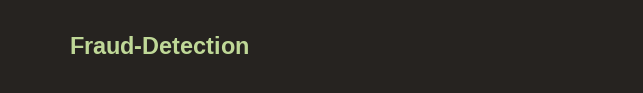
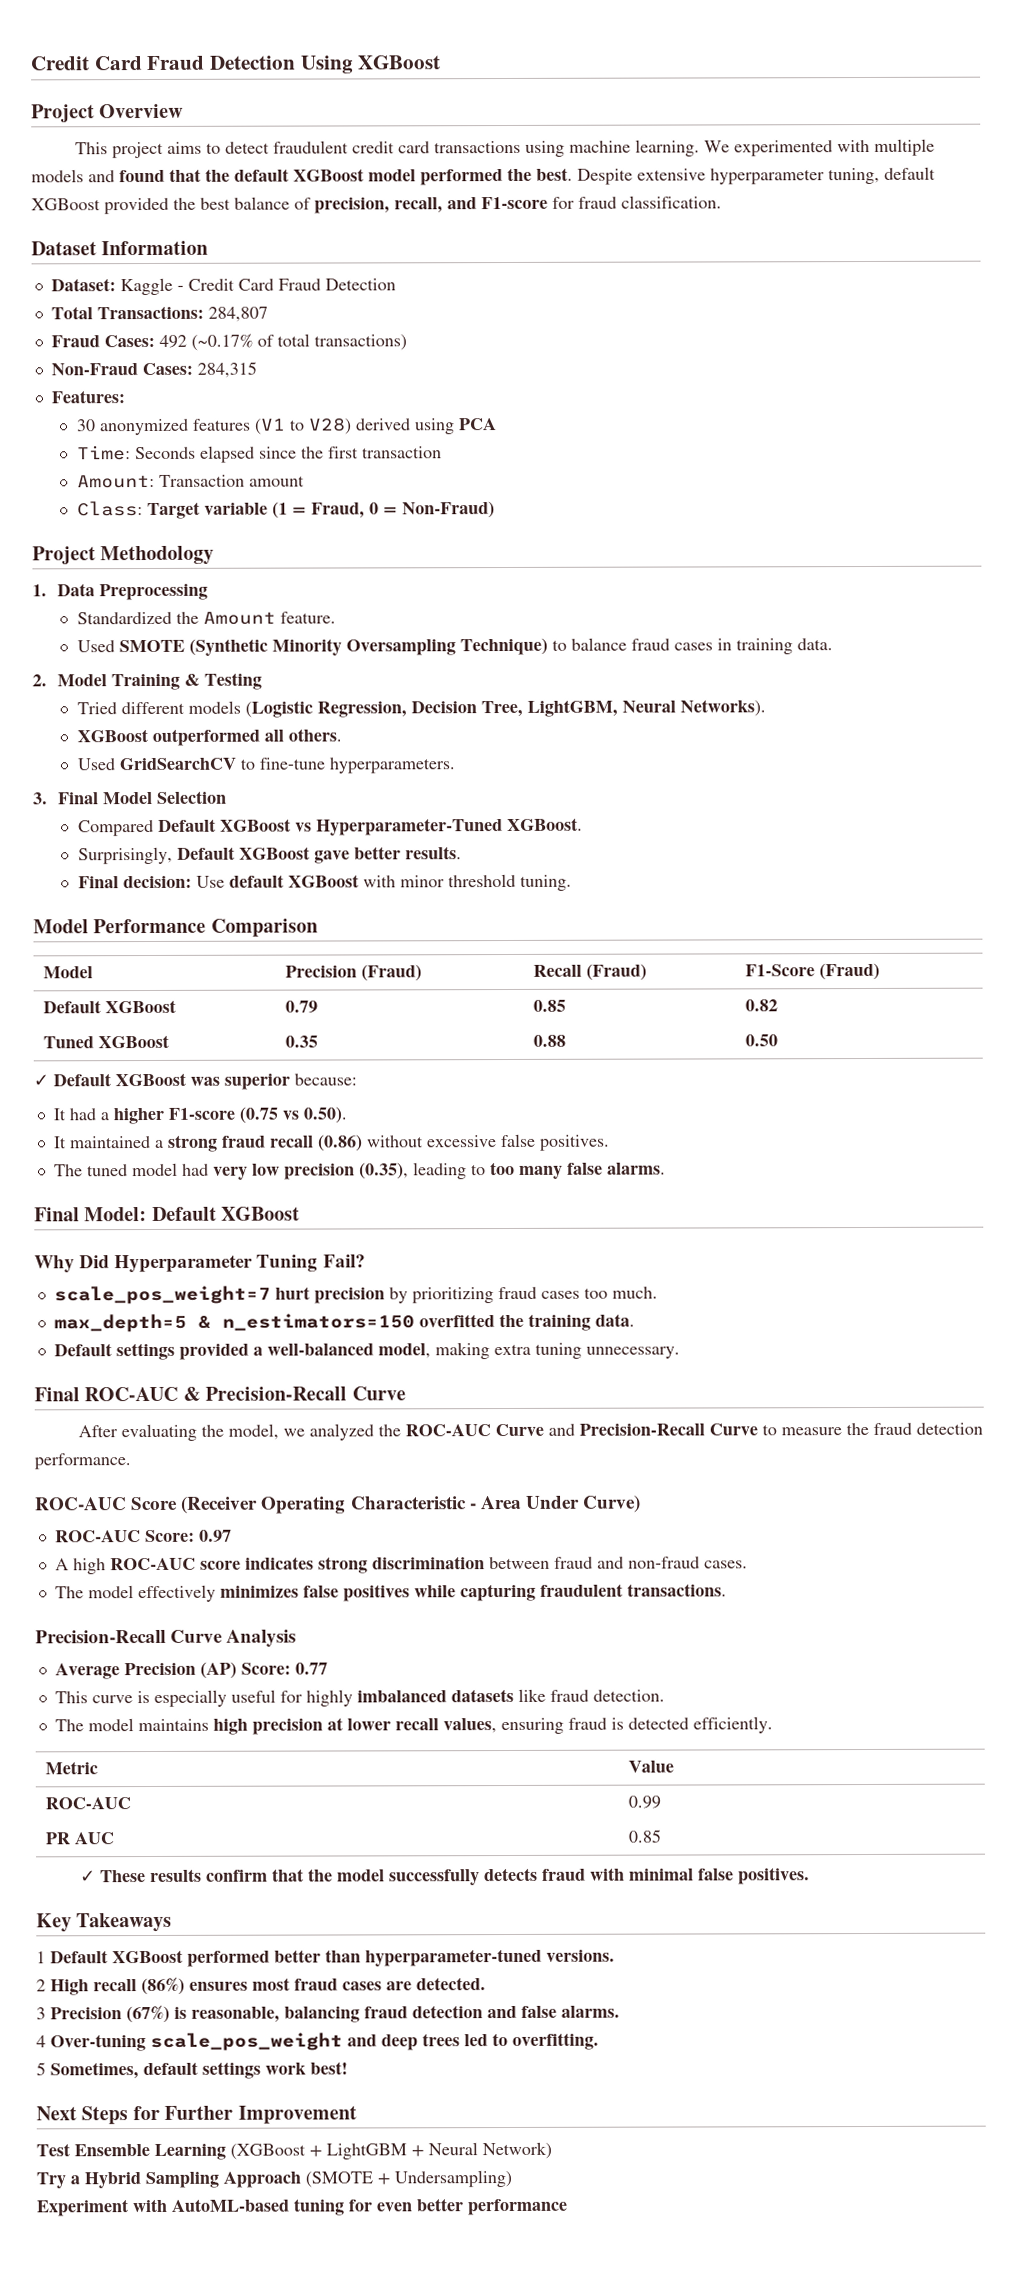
- Fraud-Detection
+ Credit Card Fraud Detection Using XGBoost
+ Project Overview
+ This project aims to detect fraudulent credit card transactions using machine learning. We experimented with multiple models and found that the default XGBoost model performed the best. Despite extensive hyperparameter tuning, default XGBoost provided the best balance of precision, recall, and F1-score for fraud classification.
+ Dataset Information
+ Dataset: Kaggle - Credit Card Fraud Detection
+ Total Transactions: 284,807
+ Fraud Cases: 492 (~0.17% of total transactions)
+ Non-Fraud Cases: 284,315
+ Features:
+ 30 anonymized features (V1 to V28) derived using PCA
+ Time: Seconds elapsed since the first transaction
+ Amount: Transaction amount
+ Class: Target variable (1 = Fraud, 0 = Non-Fraud)
+ Project Methodology
+ 1. Data Preprocessing
+ Standardized the Amount feature.
+ Used SMOTE (Synthetic Minority Oversampling Technique) to balance fraud cases in training data.
+ 2. Model Training & Testing
+ Tried different models (Logistic Regression, Decision Tree, LightGBM, Neural Networks).
+ XGBoost outperformed all others.
+ Used GridSearchCV to fine-tune hyperparameters.
+ 3. Final Model Selection
+ Compared Default XGBoost vs Hyperparameter-Tuned XGBoost.
+ Surprisingly, Default XGBoost gave better results.
+ Final decision: Use default XGBoost with minor threshold tuning.
+ Model Performance Comparison
+ Model | Precision (Fraud) | Recall (Fraud) | F1-Score (Fraud)
+ Default XGBoost | 0.79 | 0.85 | 0.82
+ Tuned XGBoost | 0.35 | 0.88 | 0.50
+ ✓ Default XGBoost was superior because:
+ It had a higher F1-score (0.75 vs 0.50).
+ It maintained a strong fraud recall (0.86) without excessive false positives.
+ The tuned model had very low precision (0.35), leading to too many false alarms.
+ Final Model: Default XGBoost
+ Why Did Hyperparameter Tuning Fail?
+ scale_pos_weight=7 hurt precision by prioritizing fraud cases too much.
+ max_depth=5 & n_estimators=150 overfitted the training data.
+ Default settings provided a well-balanced model, making extra tuning unnecessary.
+ Final ROC-AUC & Precision-Recall Curve
+ After evaluating the model, we analyzed the ROC-AUC Curve and Precision-Recall Curve to measure the fraud detection performance.
+ ROC-AUC Score (Receiver Operating Characteristic - Area Under Curve)
+ ROC-AUC Score: 0.97
+ A high ROC-AUC score indicates strong discrimination between fraud and non-fraud cases.
+ The model effectively minimizes false positives while capturing fraudulent transactions.
+ Precision-Recall Curve Analysis
+ Average Precision (AP) Score: 0.77
+ This curve is especially useful for highly imbalanced datasets like fraud detection.
+ The model maintains high precision at lower recall values, ensuring fraud is detected efficiently.
+ Metric | Value
+ ROC-AUC | 0.99
+ PR AUC | 0.85
+ ✓ These results confirm that the model successfully detects fraud with minimal false positives.
+ Key Takeaways
+ 1 Default XGBoost performed better than hyperparameter-tuned versions.
+ 2 High recall (86%) ensures most fraud cases are detected.
+ 3 Precision (67%) is reasonable, balancing fraud detection and false alarms.
+ 4 Over-tuning scale_pos_weight and deep trees led to overfitting.
+ 5 Sometimes, default settings work best!
+ Next Steps for Further Improvement
+ Test Ensemble Learning (XGBoost + LightGBM + Neural Network)
+ Try a Hybrid Sampling Approach (SMOTE + Undersampling)
+ Experiment with AutoML-based tuning for even better performance

